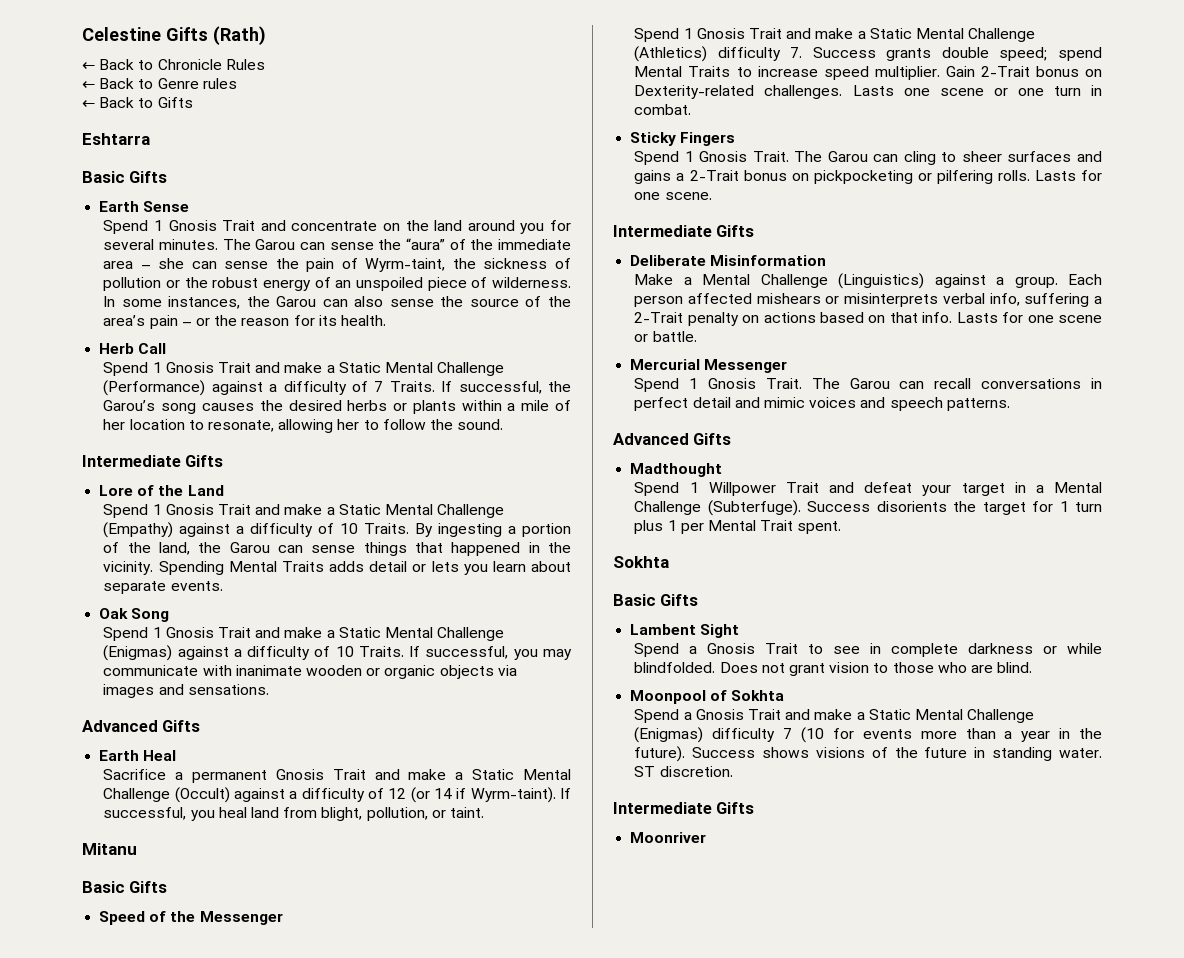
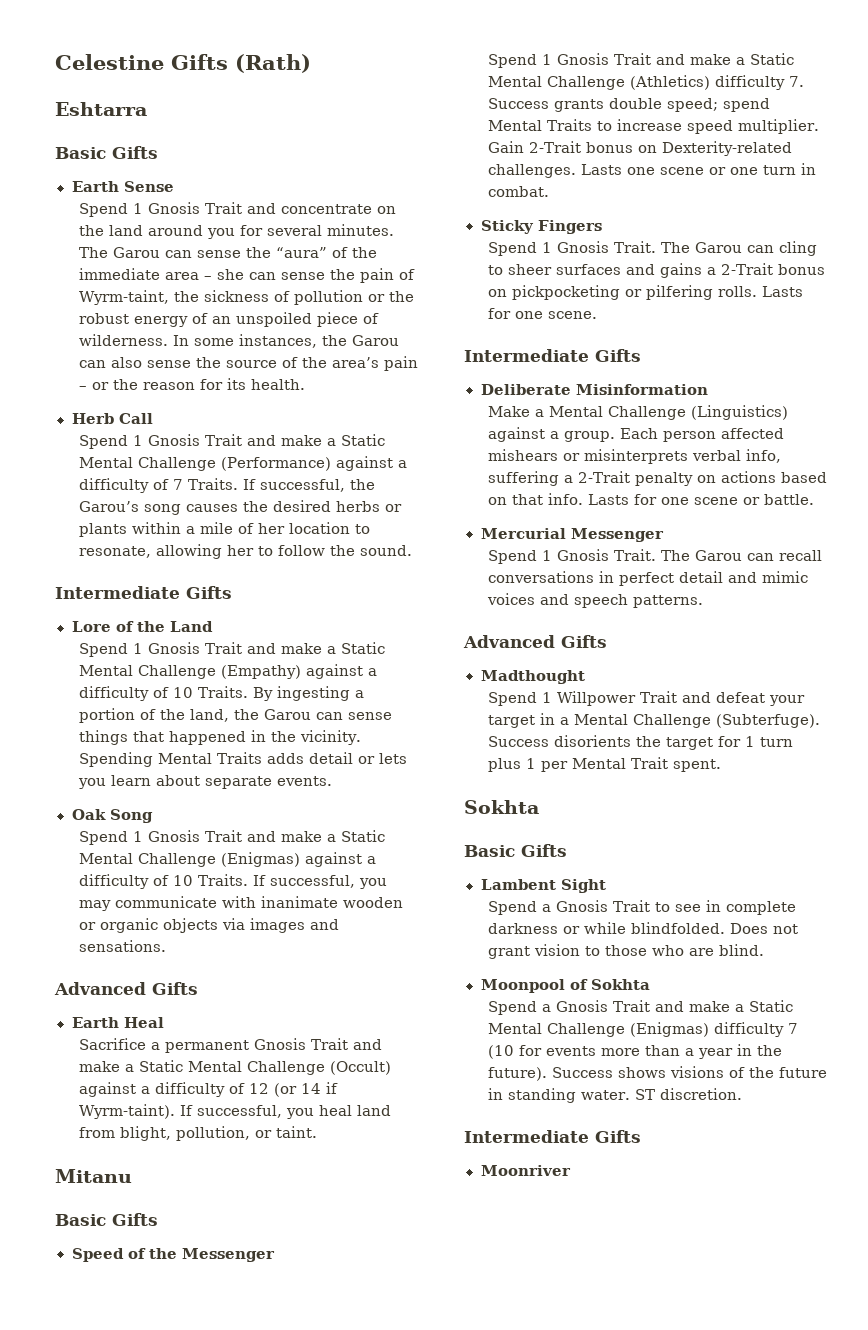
- ← Back to Chronicle Rules
- ← Back to Genre rules
- ← Back to Gifts

